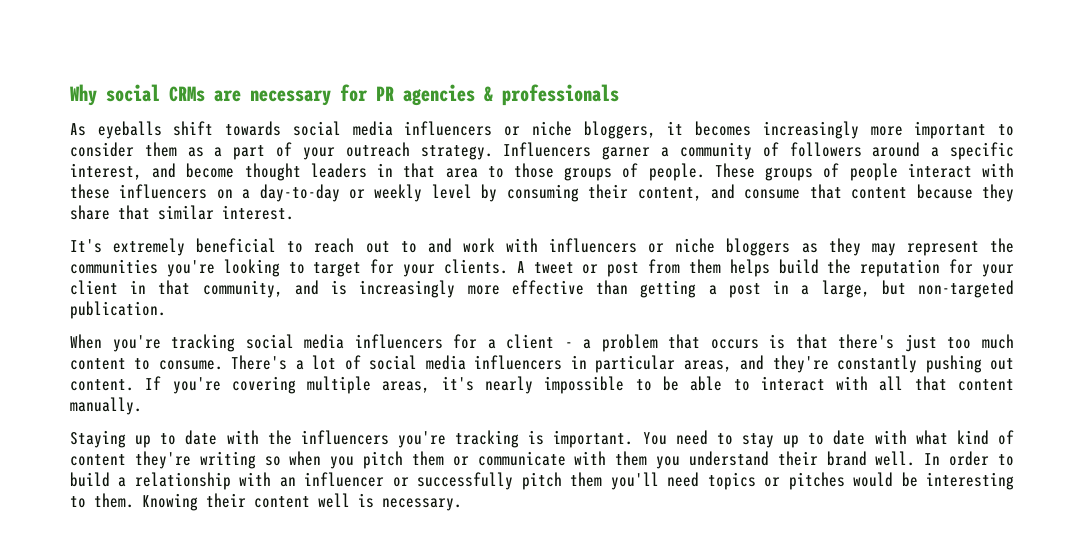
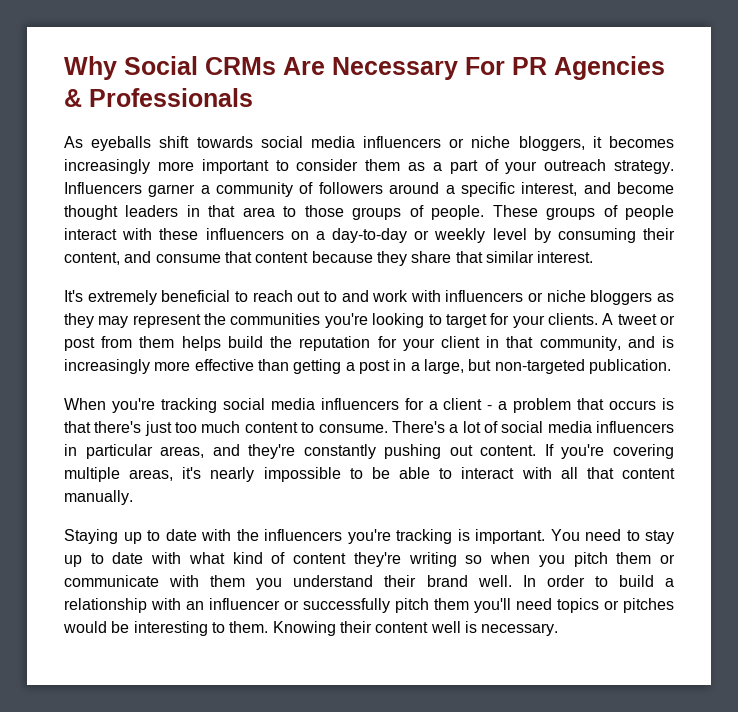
- Why social CRMs are necessary for PR agencies & professionals
+ Why Social CRMs Are Necessary For PR Agencies & Professionals

